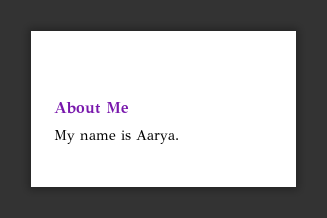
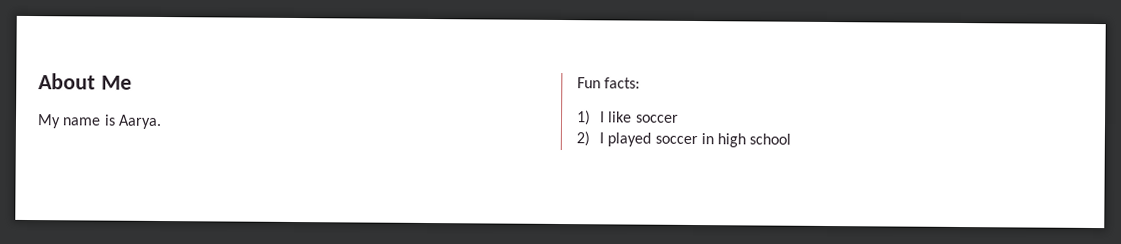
+ Fun facts:
+ 1) I like soccer
+ 2) I played soccer in high school

